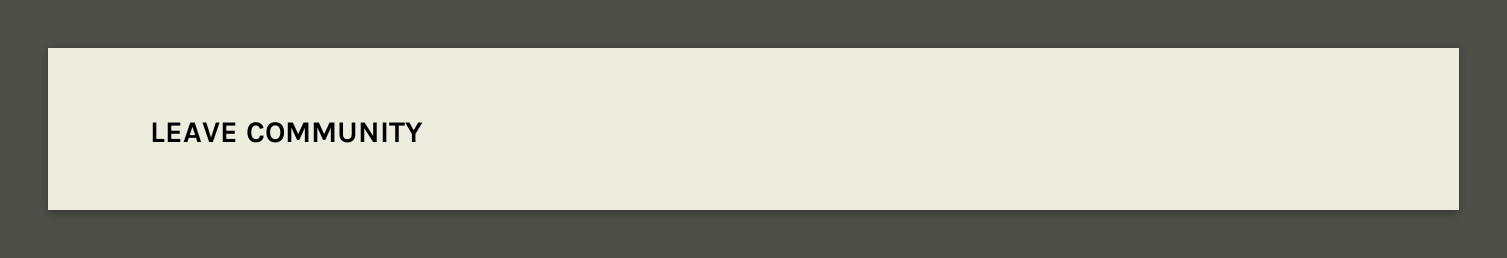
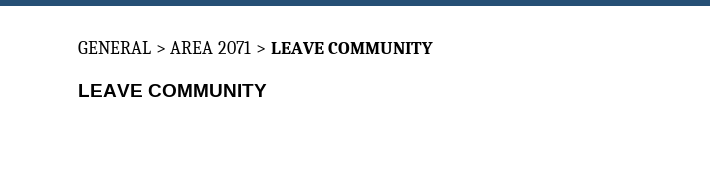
+ GENERAL > AREA 2071 > LEAVE COMMUNITY

